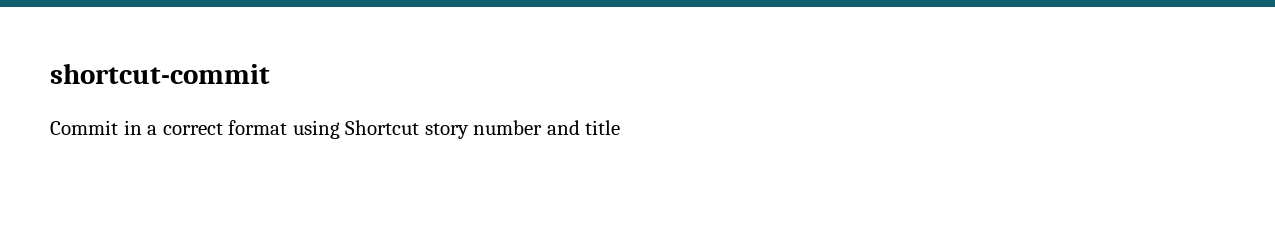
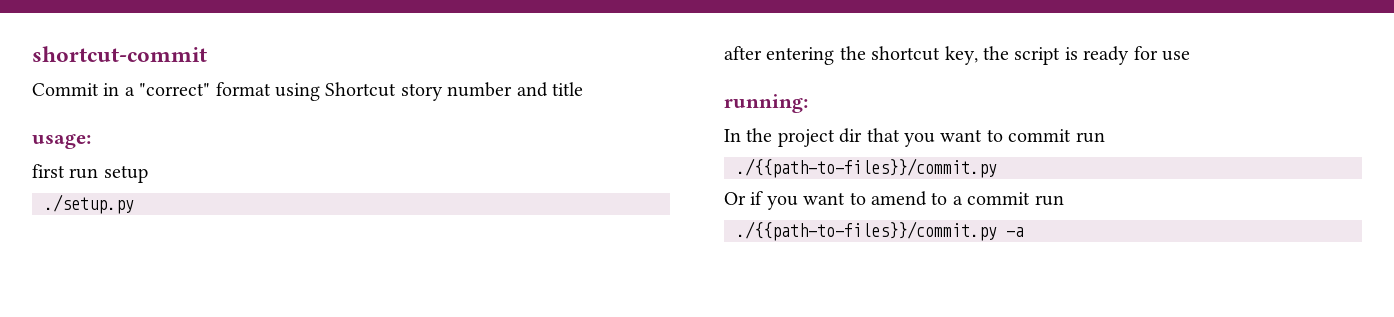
- Commit in a correct format using Shortcut story number and title
+ Commit in a "correct" format using Shortcut story number and title
+ usage:
+ first run setup
+ ./setup.py
+ after entering the shortcut key, the script is ready for use
+ running:
+ In the project dir that you want to commit run
+ ./{{path-to-files}}/commit.py
+ Or if you want to amend to a commit run
+ ./{{path-to-files}}/commit.py -a

